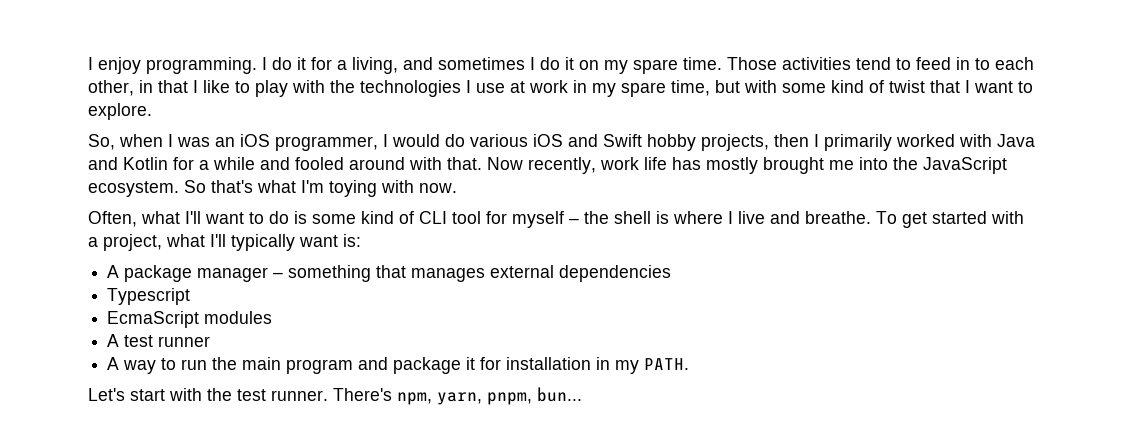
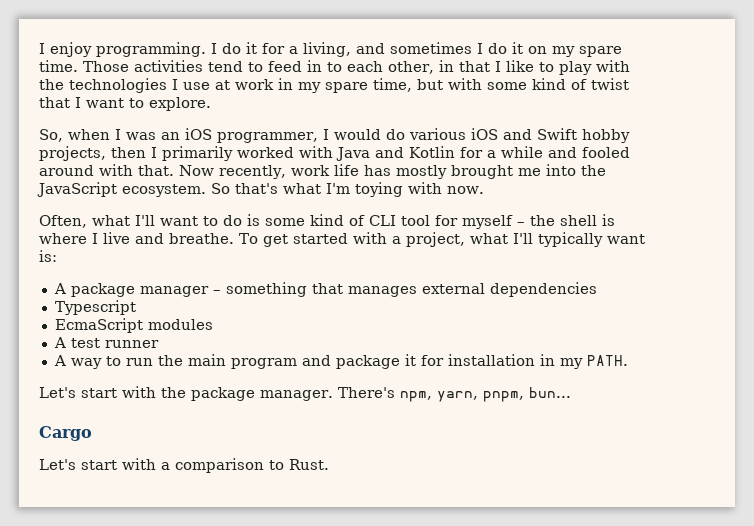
- Let's start with the test runner.
+ Let's start with the package manager.
+ Cargo
+ Let's start with a comparison to Rust.

